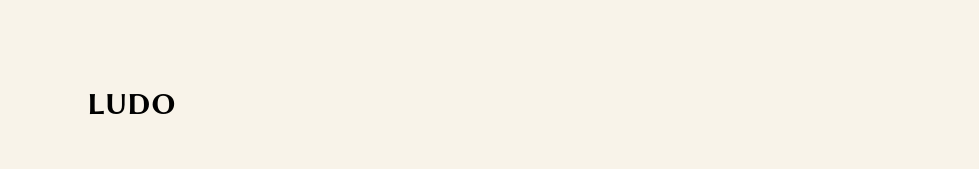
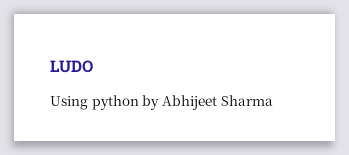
+ Using python by Abhijeet Sharma

